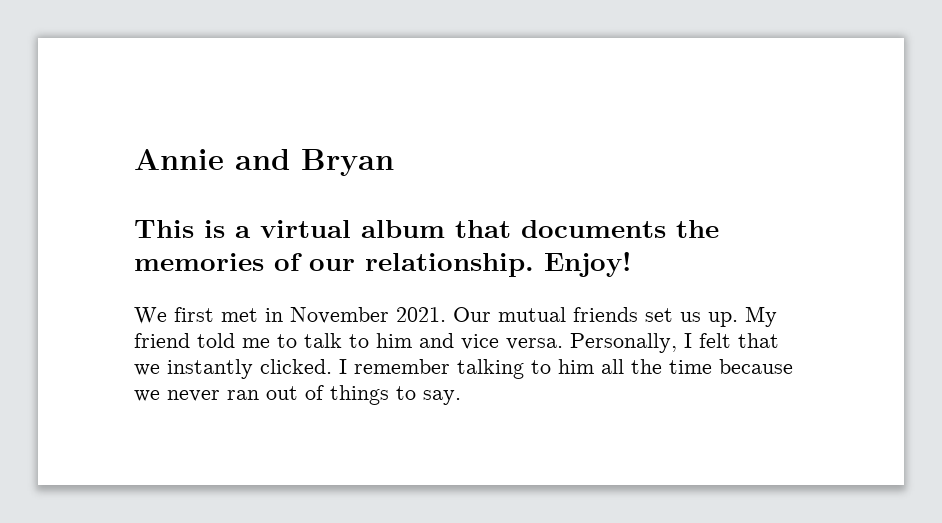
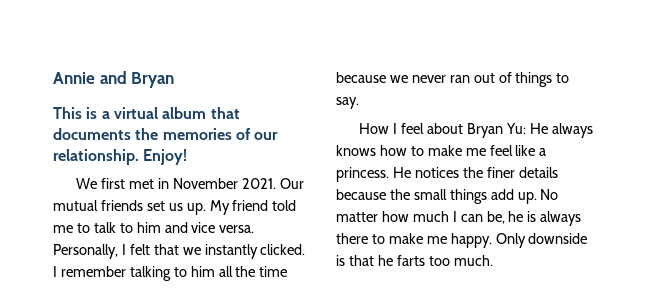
+ How I feel about Bryan Yu: He always knows how to make me feel like a princess. He notices the finer details because the small things add up. No matter how much I can be, he is always there to make me happy. Only downside is that he farts too much.

